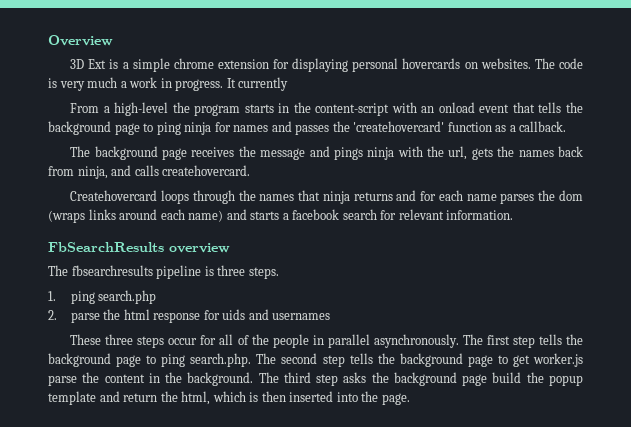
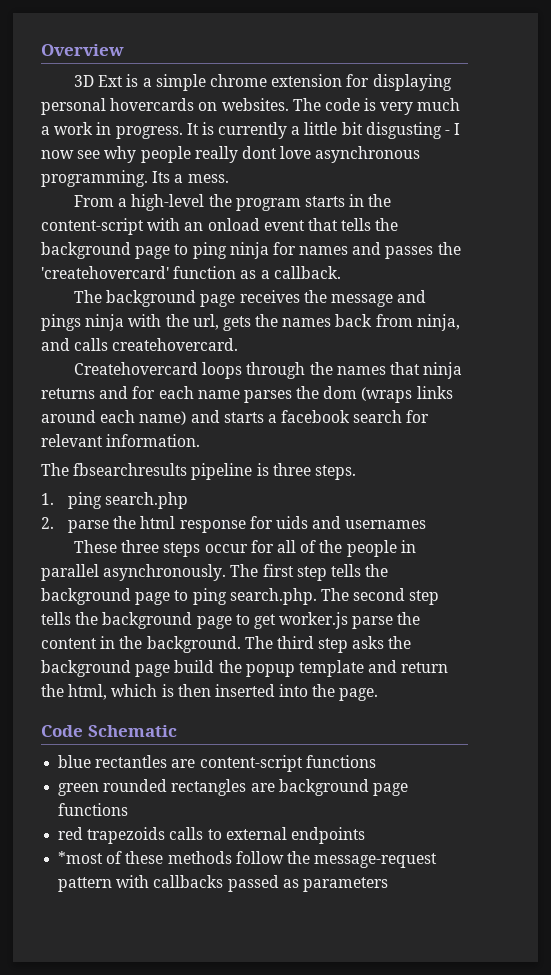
- It currently
+ It is currently a little bit disgusting - I now see why people really dont love asynchronous programming. Its a mess.
- FbSearchResults overview
+ Code Schematic
+ blue rectantles are content-script functions
+ green rounded rectangles are background page functions
+ red trapezoids calls to external endpoints
+ *most of these methods follow the message-request pattern with callbacks passed as parameters

